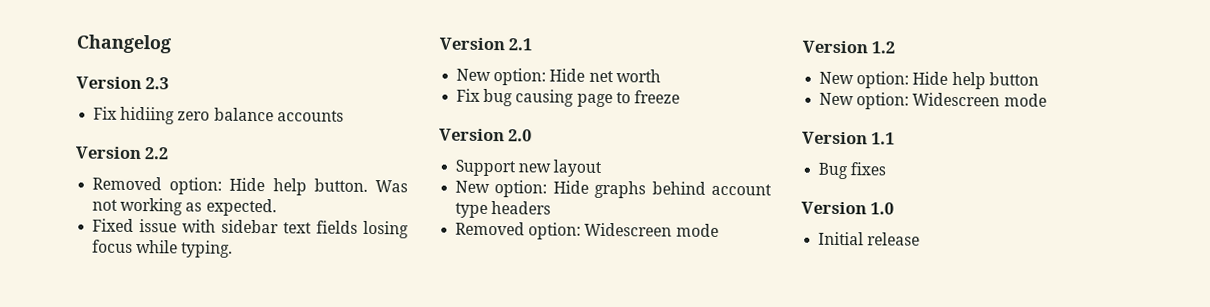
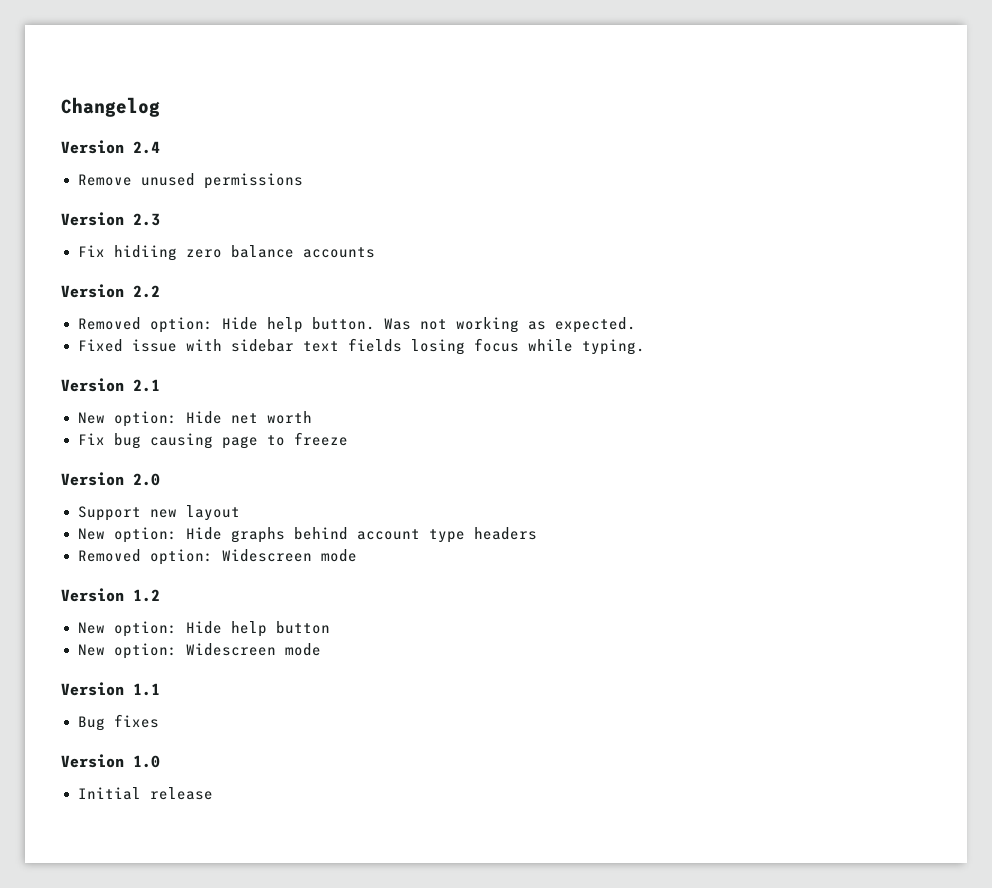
+ Version 2.4
+ Remove unused permissions

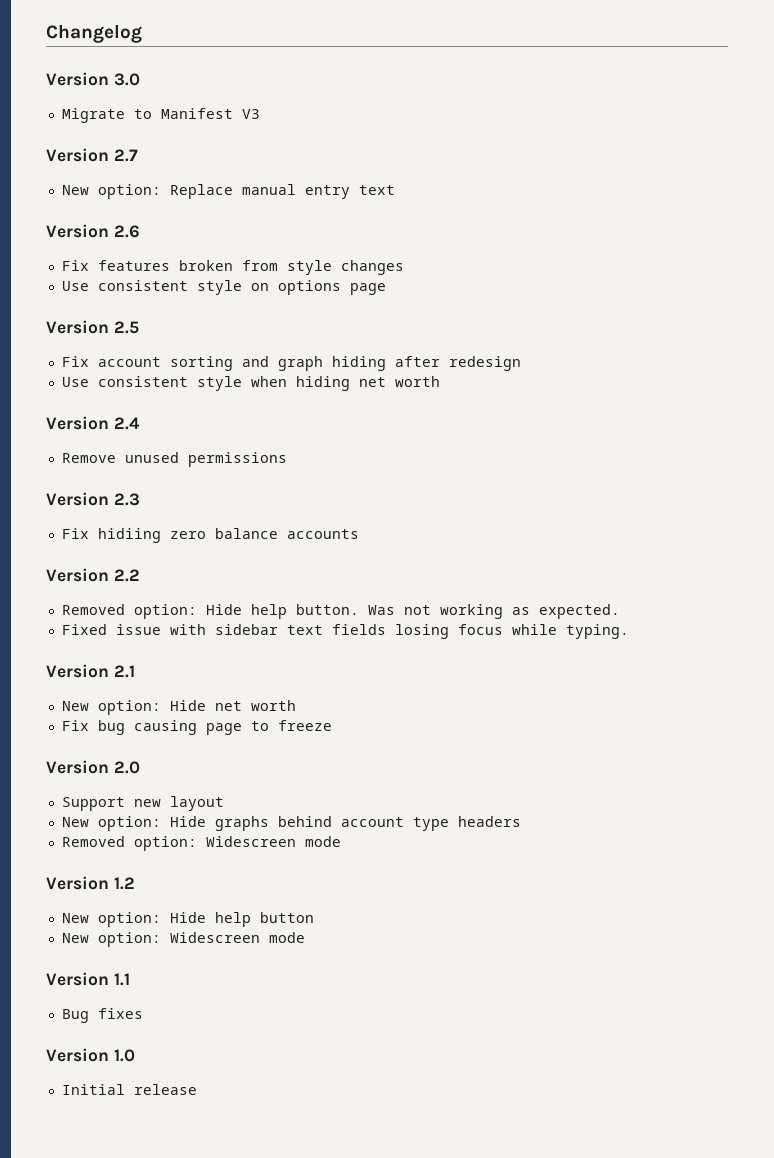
+ Version 3.0
+ Migrate to Manifest V3
+ Version 2.7
+ New option: Replace manual entry text
+ Version 2.6
+ Fix features broken from style changes
+ Use consistent style on options page
+ Version 2.5
+ Fix account sorting and graph hiding after redesign
+ Use consistent style when hiding net worth

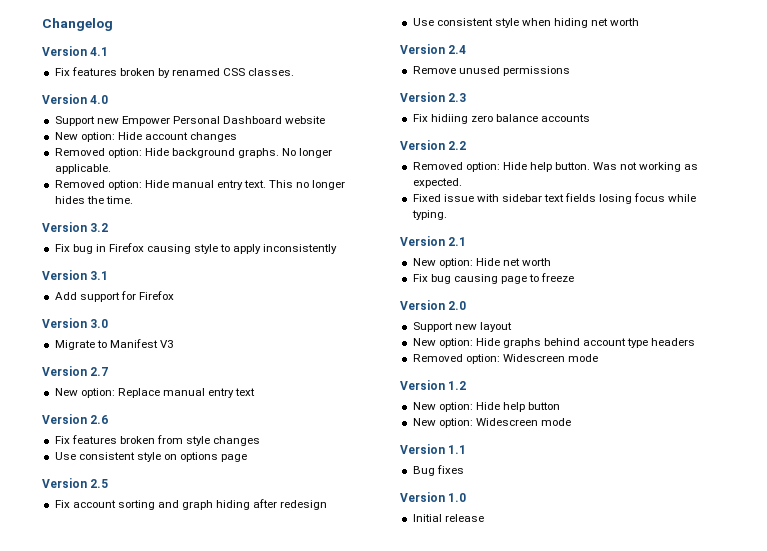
+ Version 4.1
+ Fix features broken by renamed CSS classes.
+ Version 4.0
+ Support new Empower Personal Dashboard website
+ New option: Hide account changes
+ Removed option: Hide background graphs. No longer applicable.
+ Removed option: Hide manual entry text. This no longer hides the time.
+ Version 3.2
+ Fix bug in Firefox causing style to apply inconsistently
+ Version 3.1
+ Add support for Firefox

